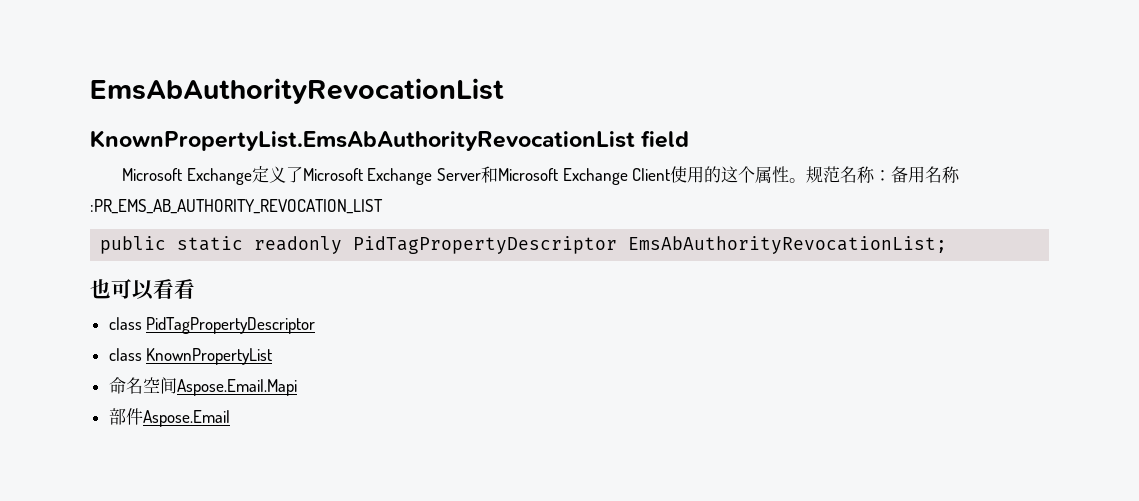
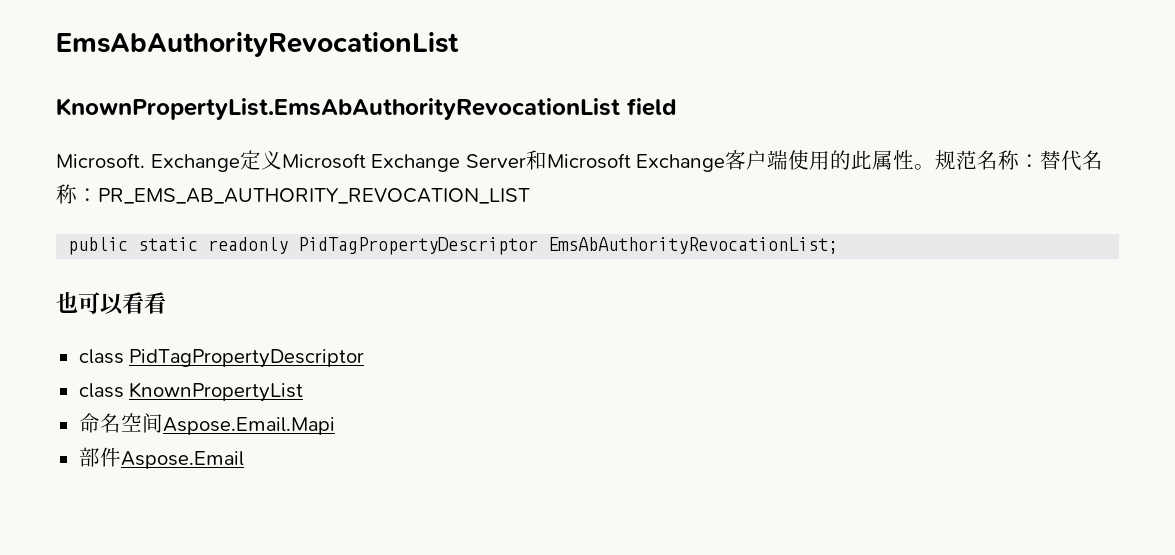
- Microsoft Exchange定义了Microsoft Exchange Server和Microsoft Exchange Client使用的这个属性。
+ Microsoft. Exchange定义Microsoft Exchange Server和Microsoft Exchange客户端使用的此属性。
- 规范名称：备用名称:PR_EMS_AB_AUTHORITY_REVOCATION_LIST
+ 规范名称：替代名称：PR_EMS_AB_AUTHORITY_REVOCATION_LIST

